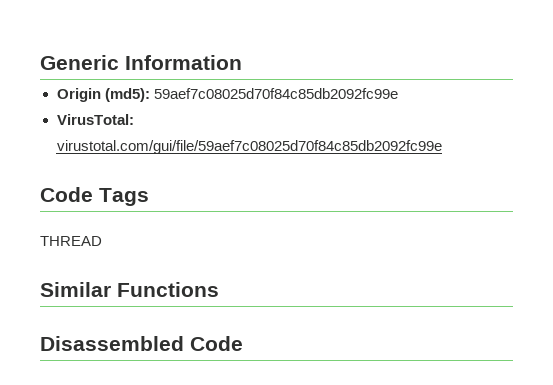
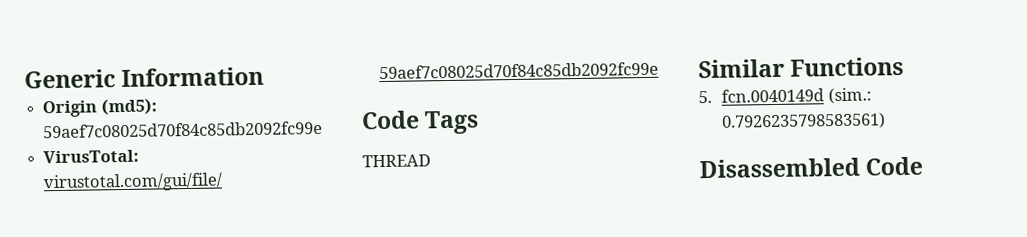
+ 5. fcn.0040149d (sim.: 0.7926235798583561)

